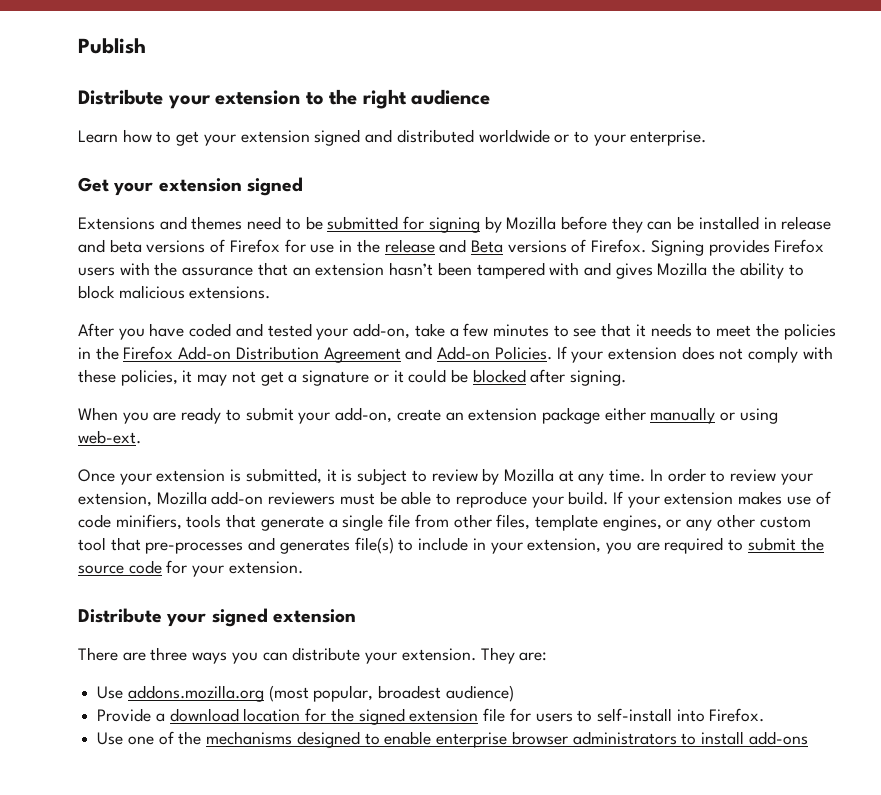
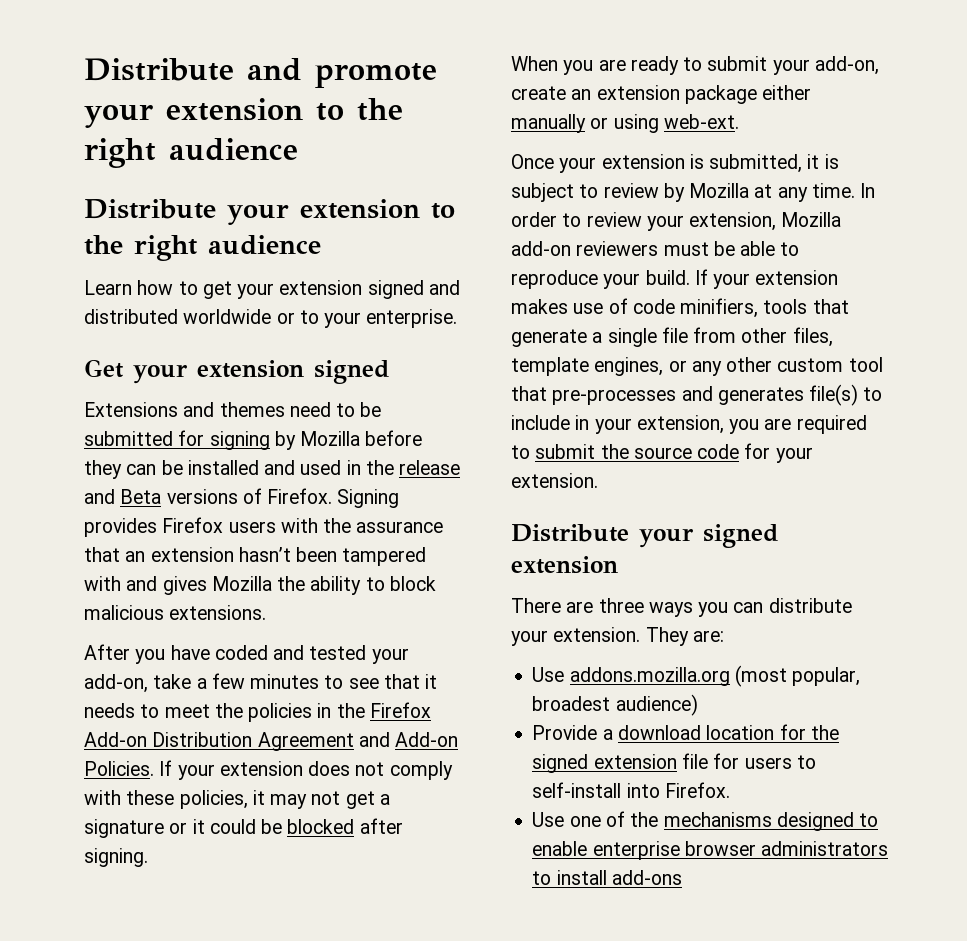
- Publish
+ Distribute and promote your extension to the right audience
- Extensions and themes need to be submitted for signing by Mozilla before they can be installed in release and beta versions of Firefox for use in the release and Beta versions of Firefox.
+ Extensions and themes need to be submitted for signing by Mozilla before they can be installed and used in the release and Beta versions of Firefox.

